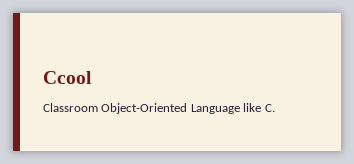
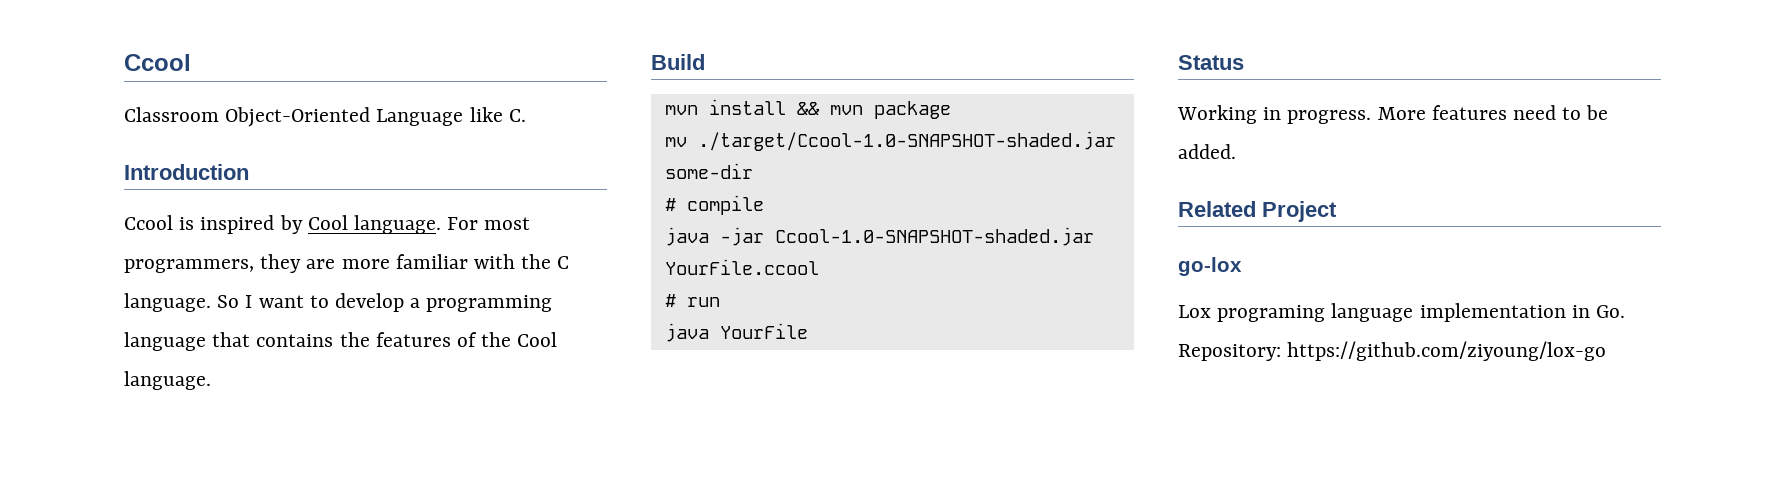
+ Introduction
+ Ccool is inspired by Cool language. For most programmers, they are more familiar with the C language. So I want to develop a programming language that contains the features of the Cool language.
+ Build
+ mvn install && mvn package
+ mv ./target/Ccool-1.0-SNAPSHOT-shaded.jar some-dir
+ # compile
+ java -jar Ccool-1.0-SNAPSHOT-shaded.jar YourFile.ccool
+ # run
+ java YourFile
+ Status
+ Working in progress. More features need to be added.
+ Related Project
+ go-lox
+ Lox programing language implementation in Go. Repository: https://github.com/ziyoung/lox-go

